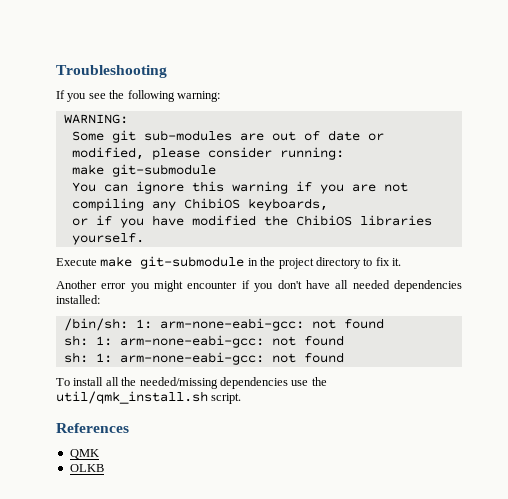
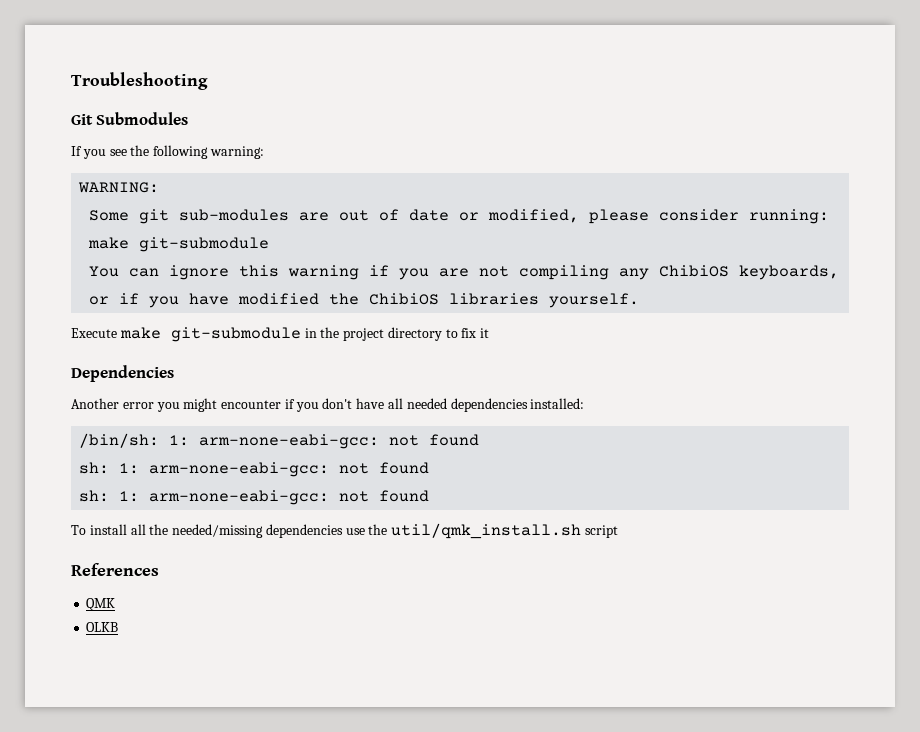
+ Git Submodules
- Execute make git-submodule in the project directory to fix it.
+ Execute make git-submodule in the project directory to fix it
+ Dependencies
- To install all the needed/missing dependencies use the util/qmk_install.sh script.
+ To install all the needed/missing dependencies use the util/qmk_install.sh script

